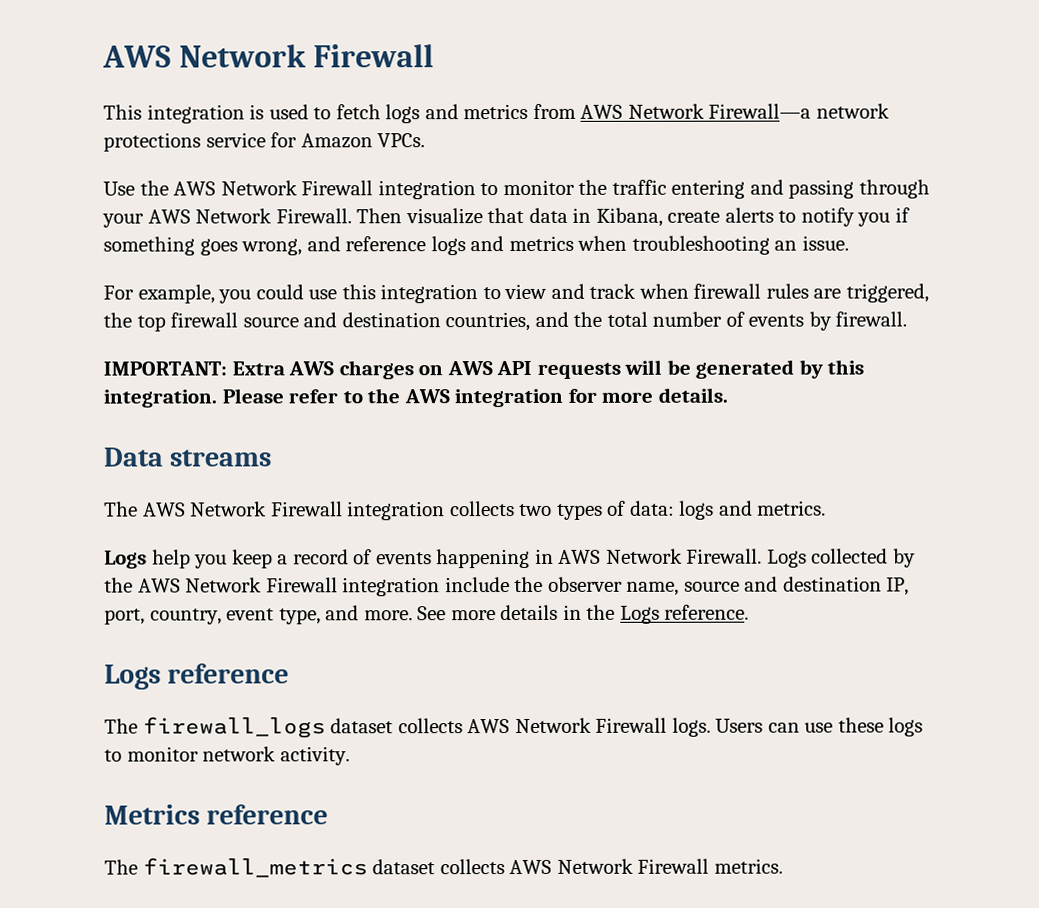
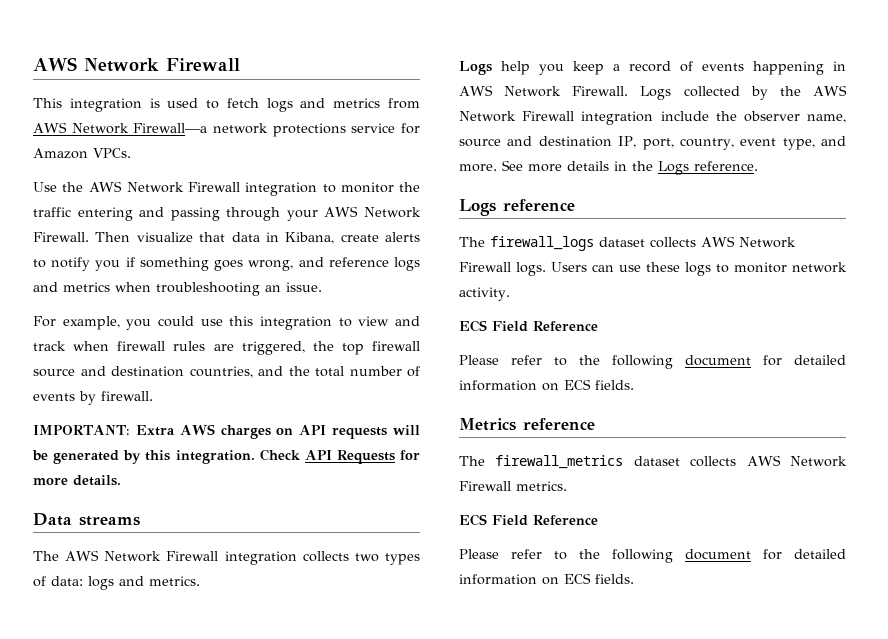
- IMPORTANT: Extra AWS charges on AWS API requests will be generated by this integration.
+ IMPORTANT: Extra AWS charges on API requests will be generated by this integration.
- Please refer to the AWS integration for more details.
+ Check API Requests for more details.
  Users can use these logs to monitor network activity.
+ ECS Field Reference
+ Please refer to the following document for detailed information on ECS fields.
  The firewall_metrics dataset collects AWS Network Firewall metrics.
+ ECS Field Reference
+ Please refer to the following document for detailed information on ECS fields.

